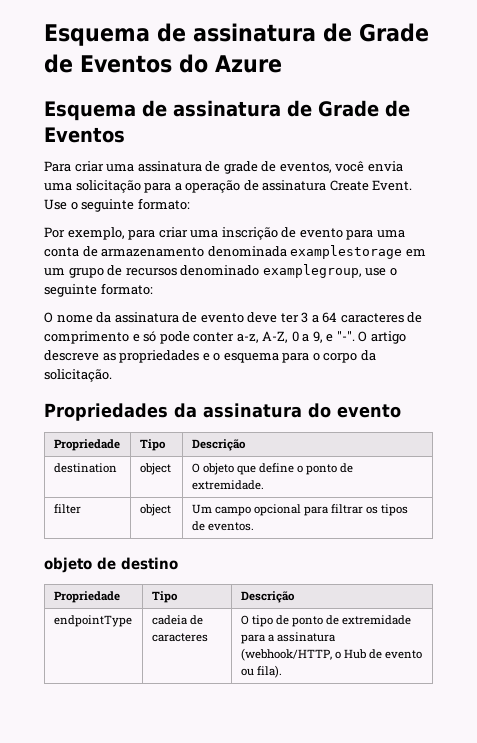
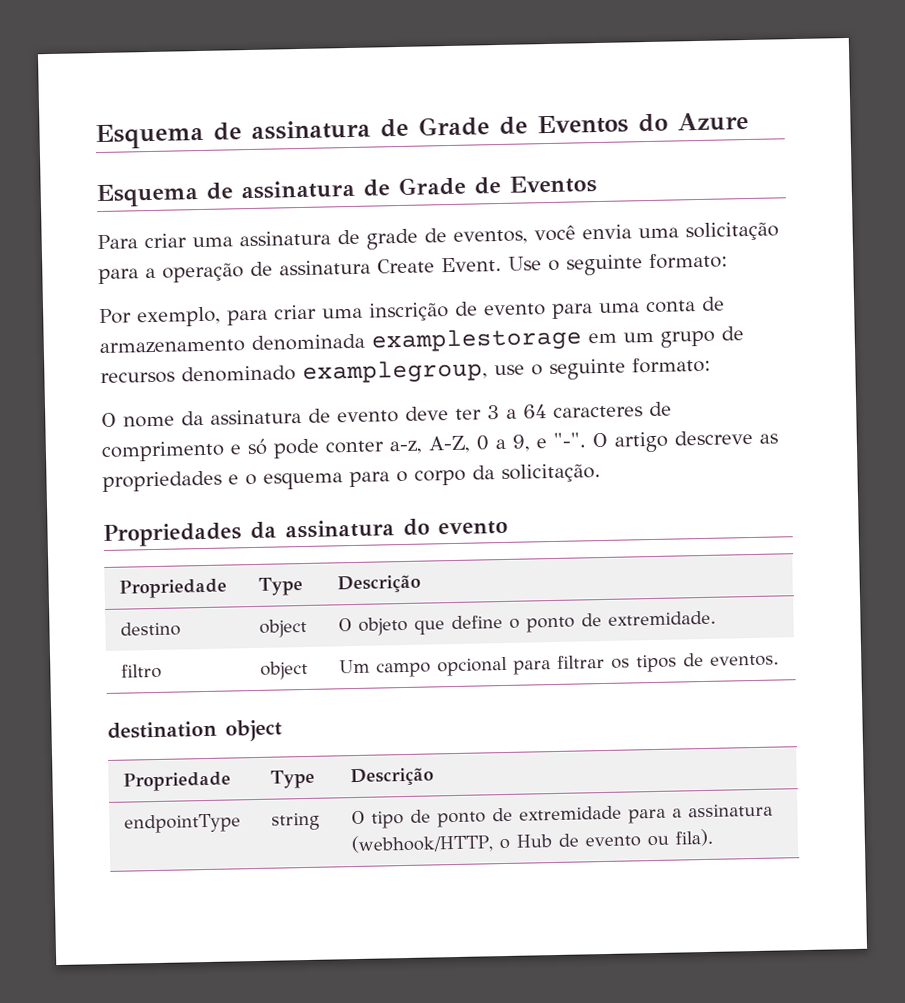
  Propriedades da assinatura do evento
- Propriedade | Tipo | Descrição
- destination | object | O objeto que define o ponto de extremidade.
+ Propriedade | Type | Descrição
+ destino | object | O objeto que define o ponto de extremidade.
- filter | object | Um campo opcional para filtrar os tipos de eventos.
+ filtro | object | Um campo opcional para filtrar os tipos de eventos.
- objeto de destino
- Propriedade | Tipo | Descrição
+ destination object
+ Propriedade | Type | Descrição
- endpointType | cadeia de caracteres | O tipo de ponto de extremidade para a assinatura (webhook/HTTP, o Hub de evento ou fila).
+ endpointType | string | O tipo de ponto de extremidade para a assinatura (webhook/HTTP, o Hub de evento ou fila).

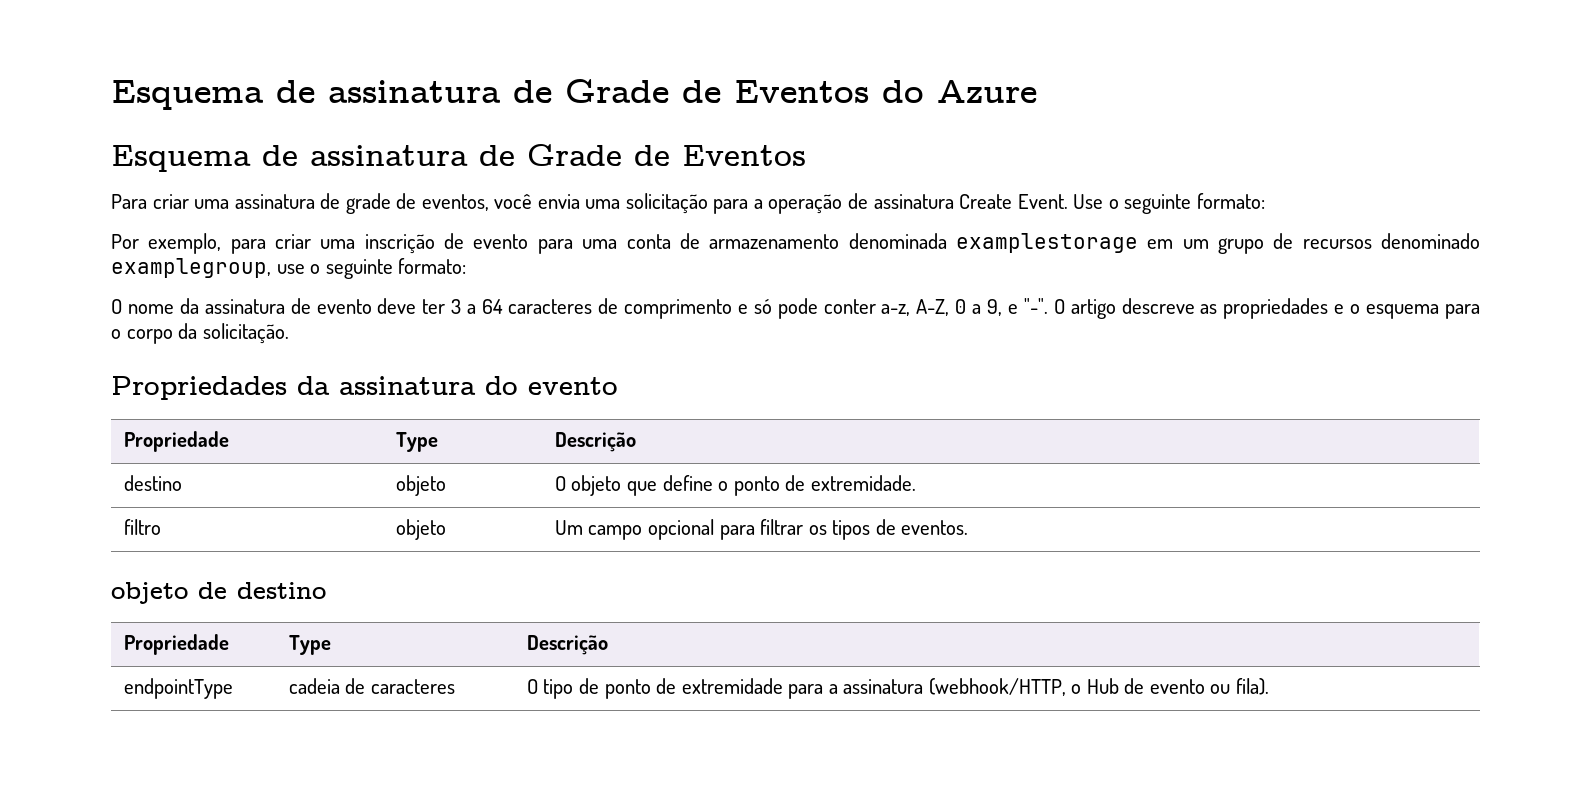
- destino | object | O objeto que define o ponto de extremidade.
+ destino | objeto | O objeto que define o ponto de extremidade.
- filtro | object | Um campo opcional para filtrar os tipos de eventos.
+ filtro | objeto | Um campo opcional para filtrar os tipos de eventos.
- destination object
+ objeto de destino
- endpointType | string | O tipo de ponto de extremidade para a assinatura (webhook/HTTP, o Hub de evento ou fila).
+ endpointType | cadeia de caracteres | O tipo de ponto de extremidade para a assinatura (webhook/HTTP, o Hub de evento ou fila).

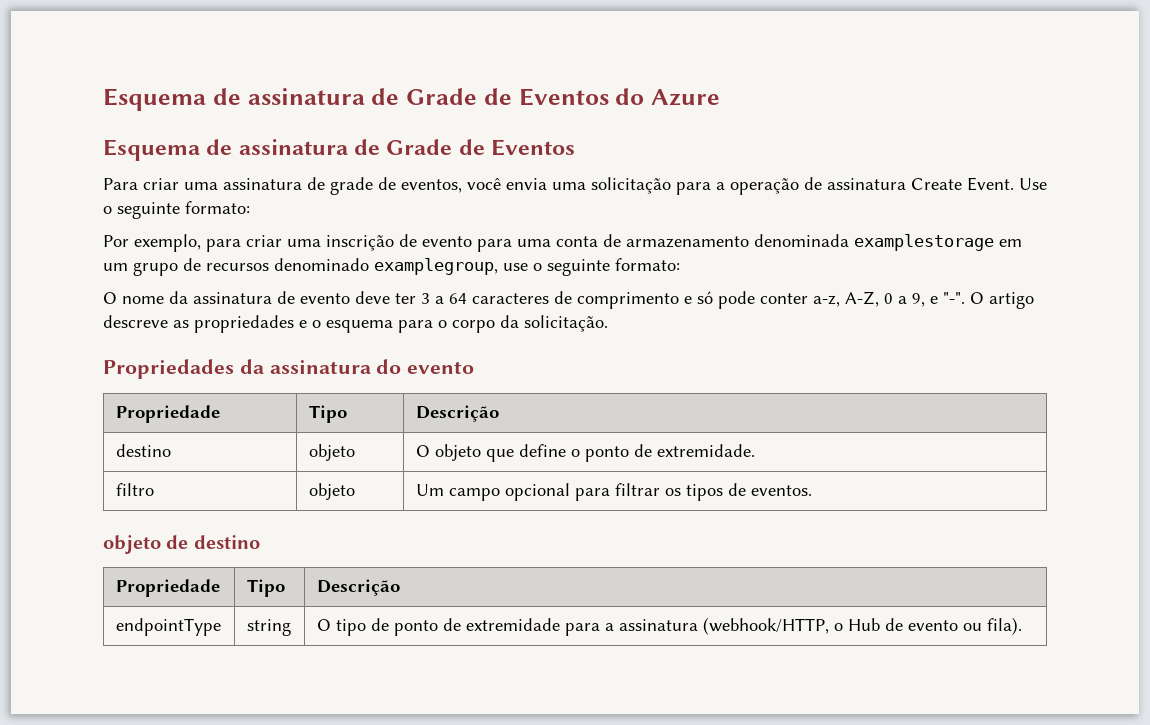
  Propriedades da assinatura do evento
- Propriedade | Type | Descrição
+ Propriedade | Tipo | Descrição
  objeto de destino
- Propriedade | Type | Descrição
+ Propriedade | Tipo | Descrição
- endpointType | cadeia de caracteres | O tipo de ponto de extremidade para a assinatura (webhook/HTTP, o Hub de evento ou fila).
+ endpointType | string | O tipo de ponto de extremidade para a assinatura (webhook/HTTP, o Hub de evento ou fila).

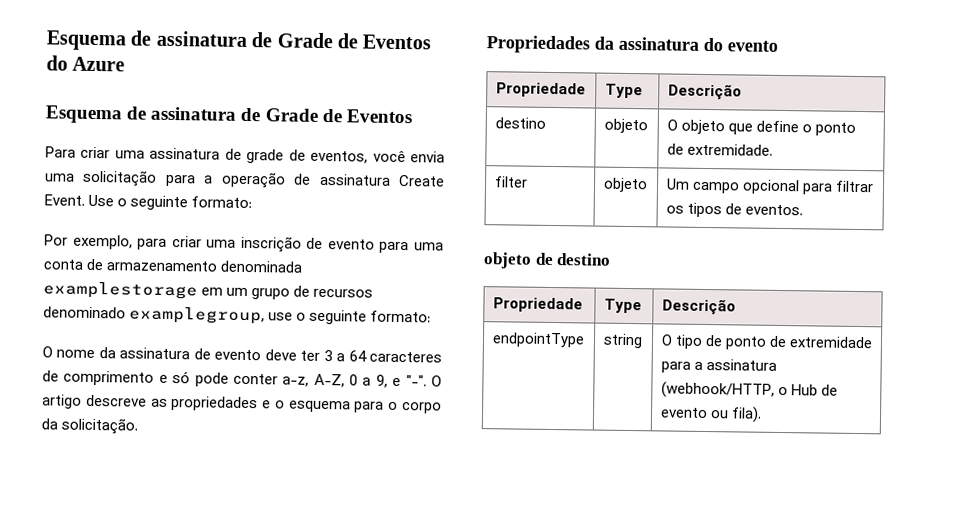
  Propriedades da assinatura do evento
- Propriedade | Tipo | Descrição
+ Propriedade | Type | Descrição
- filtro | objeto | Um campo opcional para filtrar os tipos de eventos.
+ filter | objeto | Um campo opcional para filtrar os tipos de eventos.
  objeto de destino
- Propriedade | Tipo | Descrição
+ Propriedade | Type | Descrição

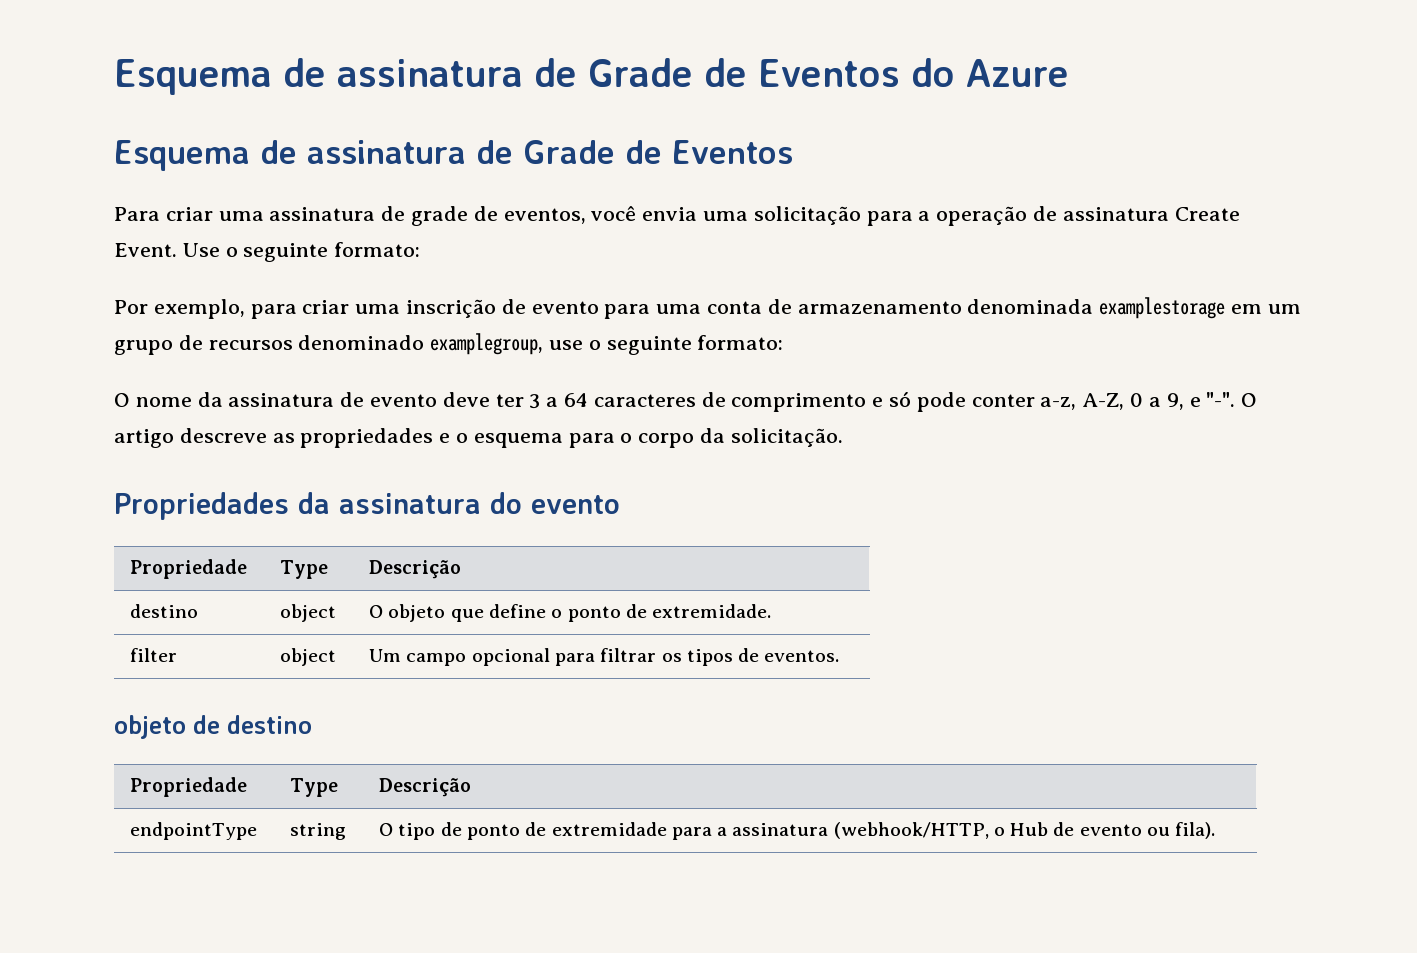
- destino | objeto | O objeto que define o ponto de extremidade.
+ destino | object | O objeto que define o ponto de extremidade.
- filter | objeto | Um campo opcional para filtrar os tipos de eventos.
+ filter | object | Um campo opcional para filtrar os tipos de eventos.

